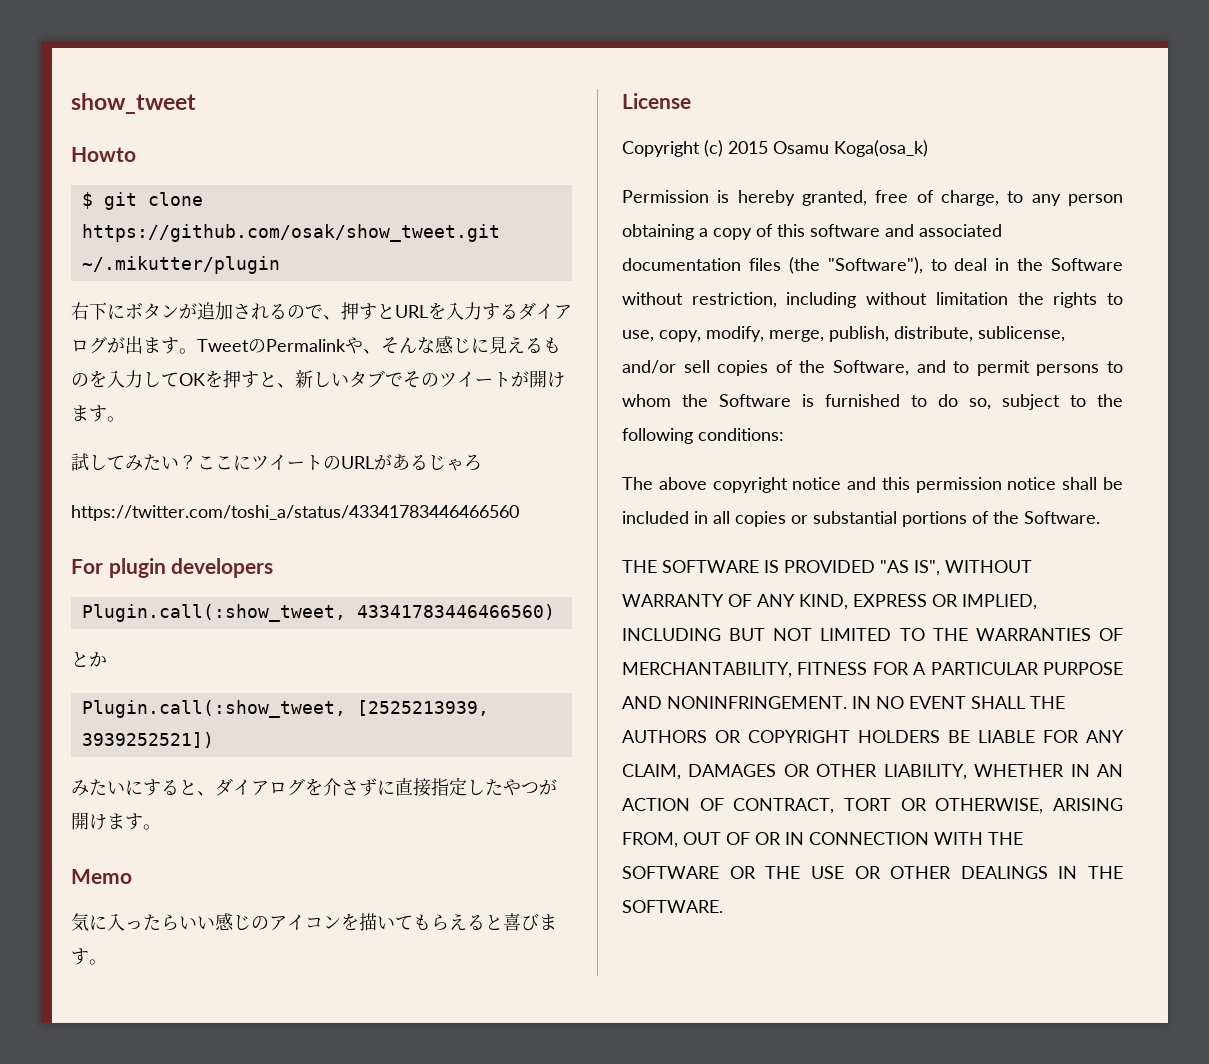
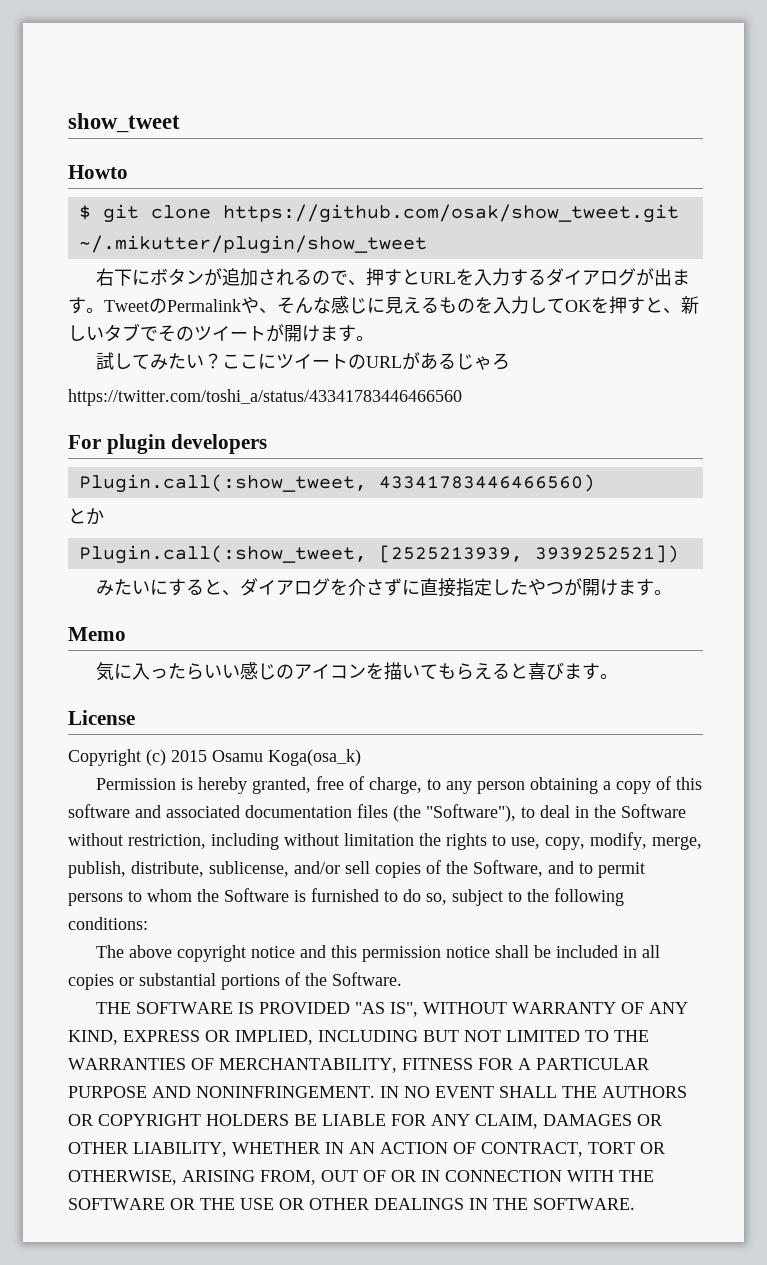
- $ git clone https://github.com/osak/show_tweet.git ~/.mikutter/plugin
+ $ git clone https://github.com/osak/show_tweet.git ~/.mikutter/plugin/show_tweet

